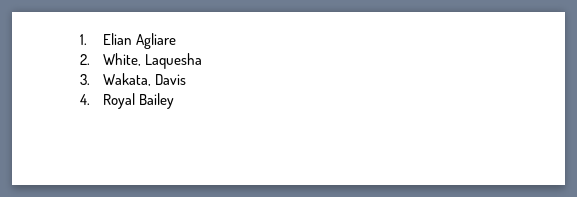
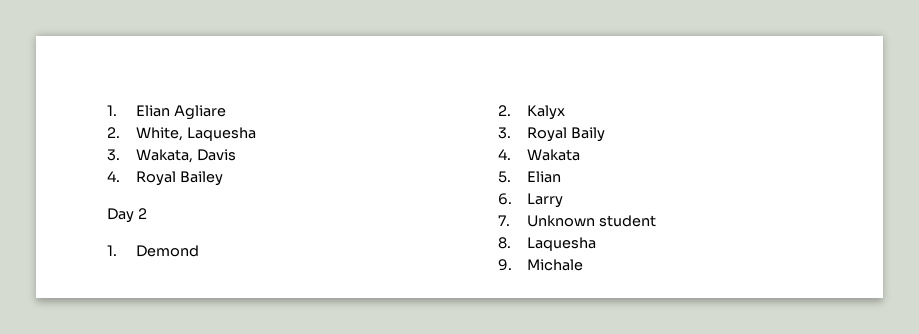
+ Day 2
+ 1. Demond
+ 2. Kalyx
+ 3. Royal Baily
+ 4. Wakata
+ 5. Elian
+ 6. Larry
+ 7. Unknown student
+ 8. Laquesha
+ 9. Michale

